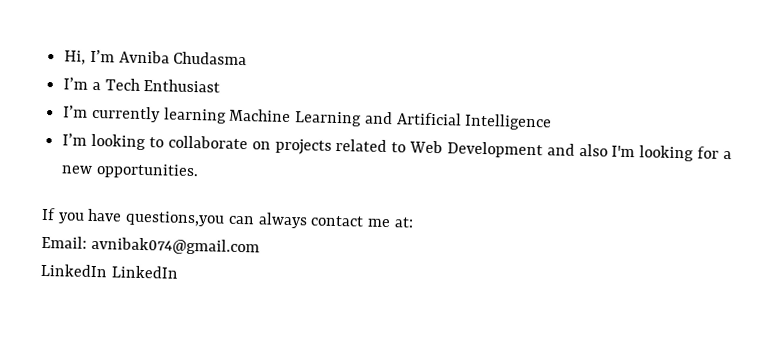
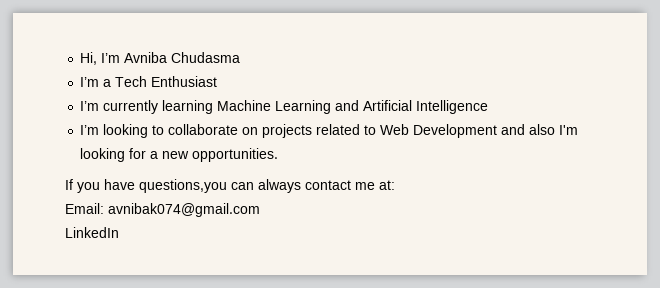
- LinkedIn LinkedIn
+ LinkedIn

